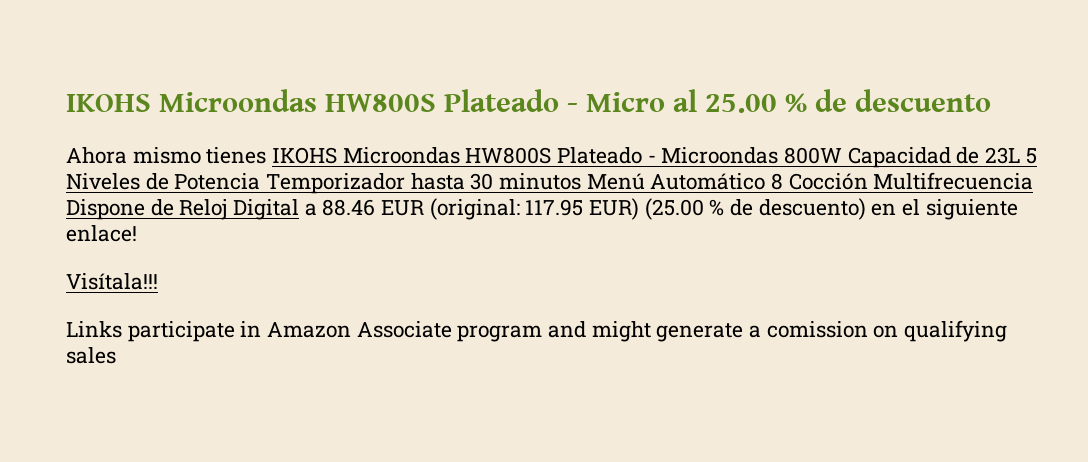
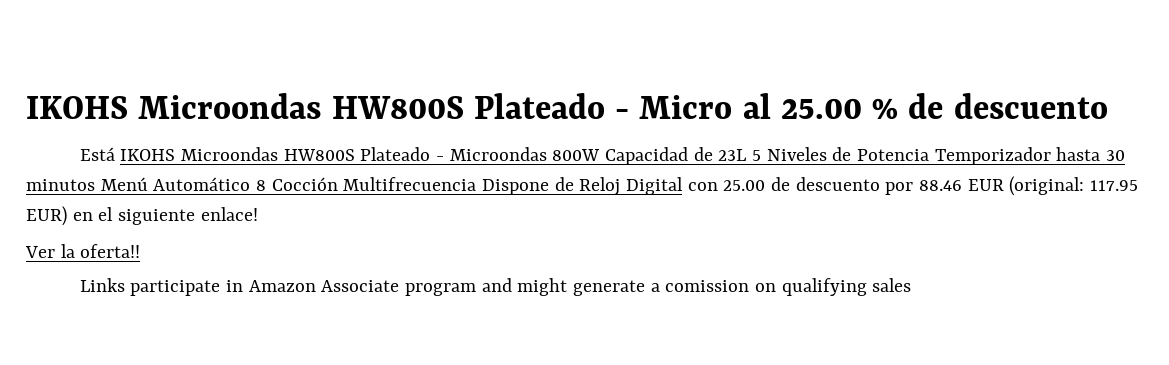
- Ahora mismo tienes IKOHS Microondas HW800S Plateado - Microondas 800W Capacidad de 23L 5 Niveles de Potencia Temporizador hasta 30 minutos Menú Automático 8 Cocción Multifrecuencia Dispone de Reloj Digital a 88.46 EUR (original: 117.95 EUR) (25.00 % de descuento) en el siguiente enlace!
+ Está IKOHS Microondas HW800S Plateado - Microondas 800W Capacidad de 23L 5 Niveles de Potencia Temporizador hasta 30 minutos Menú Automático 8 Cocción Multifrecuencia Dispone de Reloj Digital con 25.00 de descuento por 88.46 EUR (original: 117.95 EUR) en el siguiente enlace!
- Visítala!!!
+ Ver la oferta!!

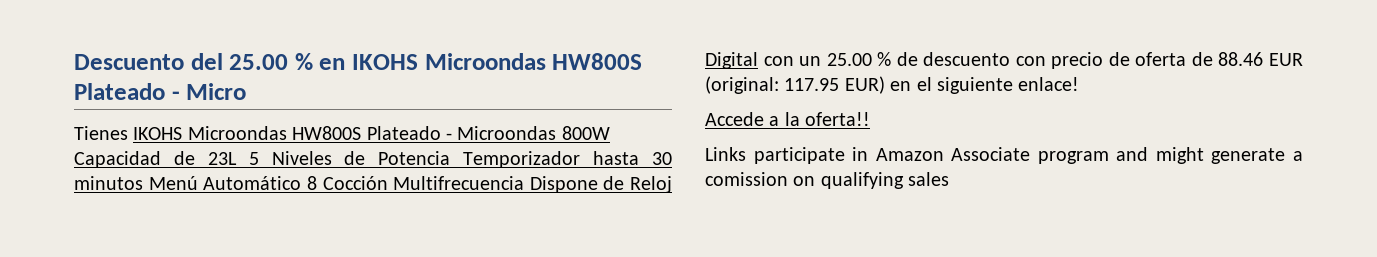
- IKOHS Microondas HW800S Plateado - Micro al 25.00 % de descuento
- Está IKOHS Microondas HW800S Plateado - Microondas 800W Capacidad de 23L 5 Niveles de Potencia Temporizador hasta 30 minutos Menú Automático 8 Cocción Multifrecuencia Dispone de Reloj Digital con 25.00 de descuento por 88.46 EUR (original: 117.95 EUR) en el siguiente enlace!
+ Descuento del 25.00 % en IKOHS Microondas HW800S Plateado - Micro
+ Tienes IKOHS Microondas HW800S Plateado - Microondas 800W Capacidad de 23L 5 Niveles de Potencia Temporizador hasta 30 minutos Menú Automático 8 Cocción Multifrecuencia Dispone de Reloj Digital con un 25.00 % de descuento con precio de oferta de 88.46 EUR (original: 117.95 EUR) en el siguiente enlace!
- Ver la oferta!!
+ Accede a la oferta!!

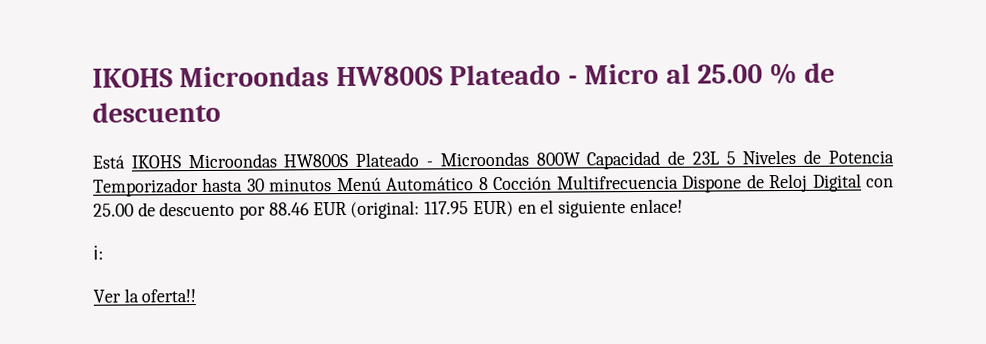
- Descuento del 25.00 % en IKOHS Microondas HW800S Plateado - Micro
- Tienes IKOHS Microondas HW800S Plateado - Microondas 800W Capacidad de 23L 5 Niveles de Potencia Temporizador hasta 30 minutos Menú Automático 8 Cocción Multifrecuencia Dispone de Reloj Digital con un 25.00 % de descuento con precio de oferta de 88.46 EUR (original: 117.95 EUR) en el siguiente enlace!
+ IKOHS Microondas HW800S Plateado - Micro al 25.00 % de descuento
+ Está IKOHS Microondas HW800S Plateado - Microondas 800W Capacidad de 23L 5 Niveles de Potencia Temporizador hasta 30 minutos Menú Automático 8 Cocción Multifrecuencia Dispone de Reloj Digital con 25.00 de descuento por 88.46 EUR (original: 117.95 EUR) en el siguiente enlace!
- Accede a la oferta!!
+ ℹ:
+ Ver la oferta!!
- Links participate in Amazon Associate program and might generate a comission on qualifying sales

